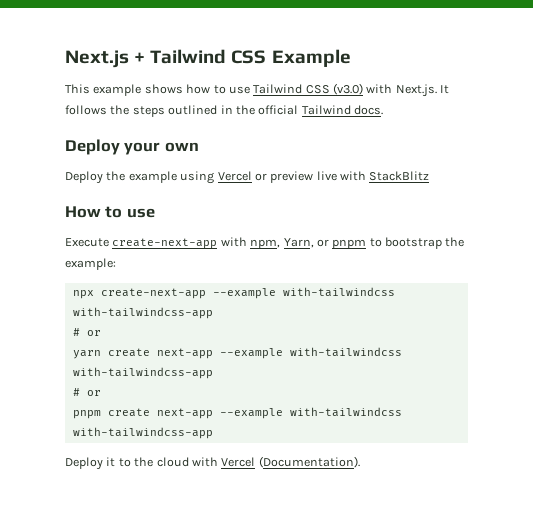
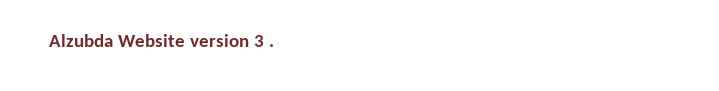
- Next.js + Tailwind CSS Example
- This example shows how to use Tailwind CSS (v3.0) with Next.js. It follows the steps outlined in the official Tailwind docs.
- Deploy your own
- Deploy the example using Vercel or preview live with StackBlitz
- How to use
- Execute create-next-app with npm, Yarn, or pnpm to bootstrap the example:
- npx create-next-app --example with-tailwindcss with-tailwindcss-app
- # or
- yarn create next-app --example with-tailwindcss with-tailwindcss-app
- # or
- pnpm create next-app --example with-tailwindcss with-tailwindcss-app
- Deploy it to the cloud with Vercel (Documentation).
+ Alzubda Website version 3 .

